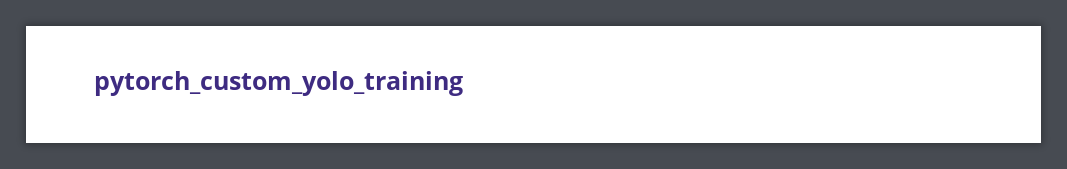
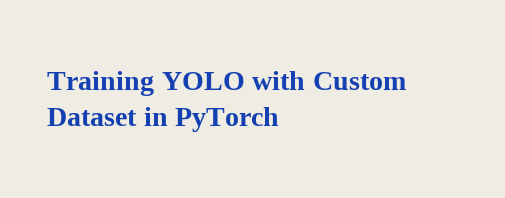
- pytorch_custom_yolo_training
+ Training YOLO with Custom Dataset in PyTorch

